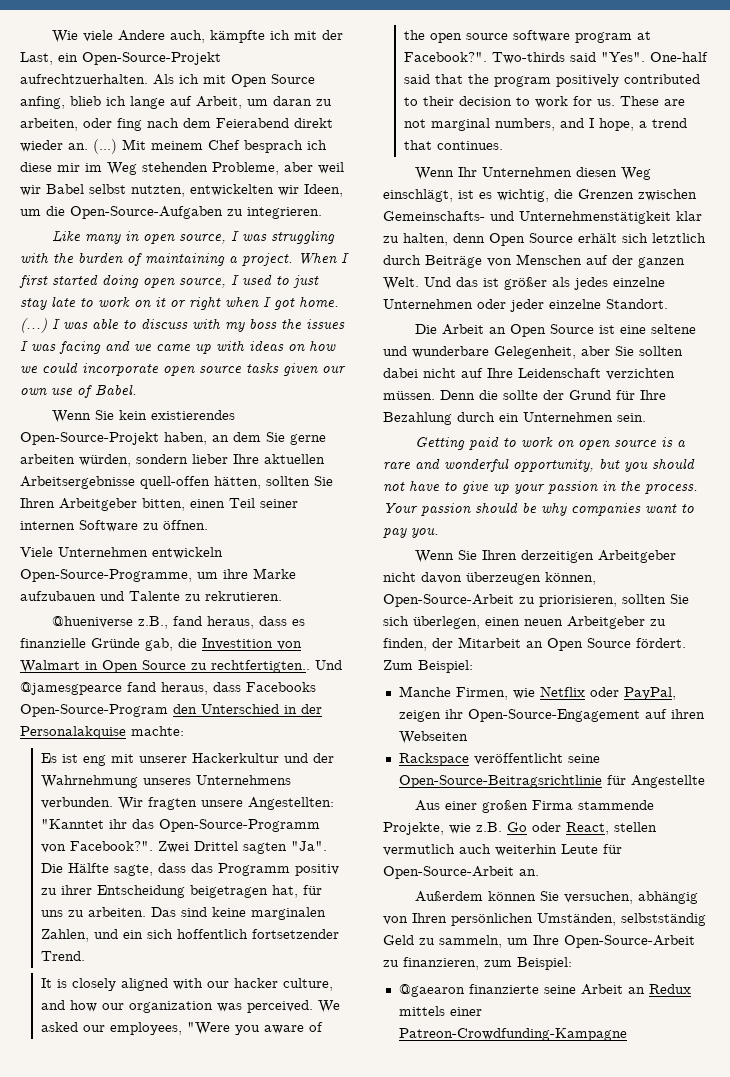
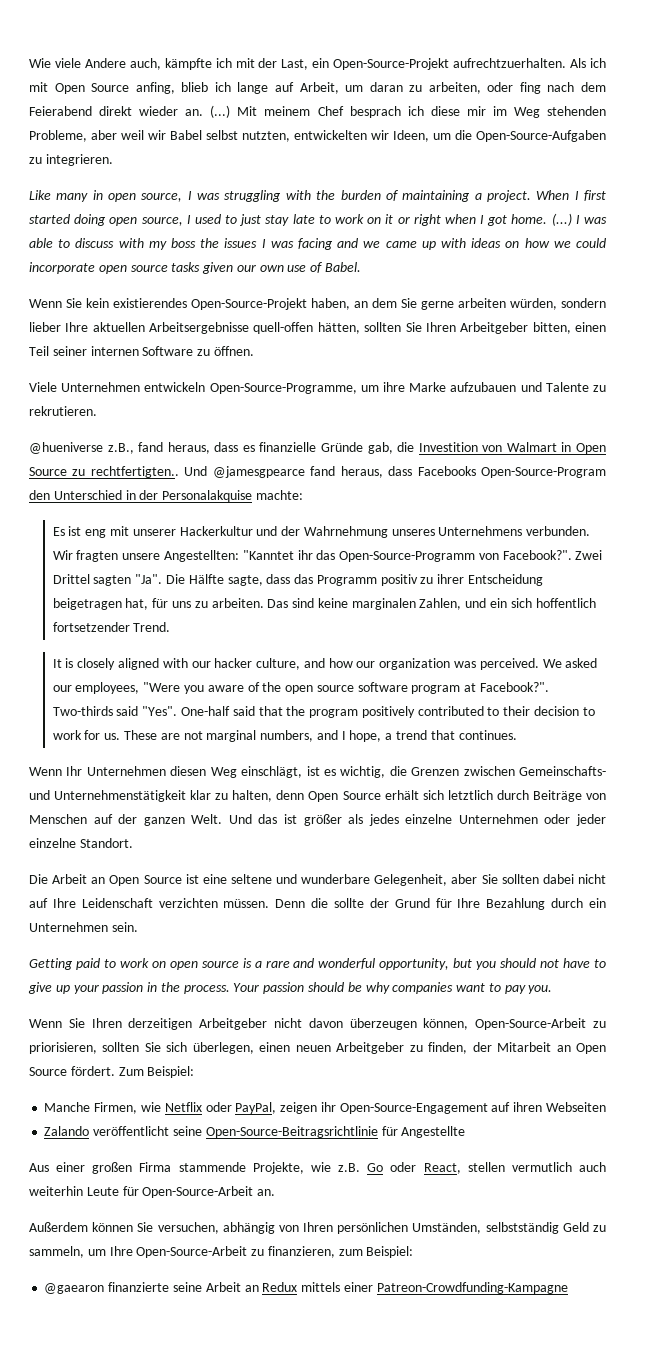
- Rackspace veröffentlicht seine Open-Source-Beitragsrichtlinie für Angestellte
+ Zalando veröffentlicht seine Open-Source-Beitragsrichtlinie für Angestellte

